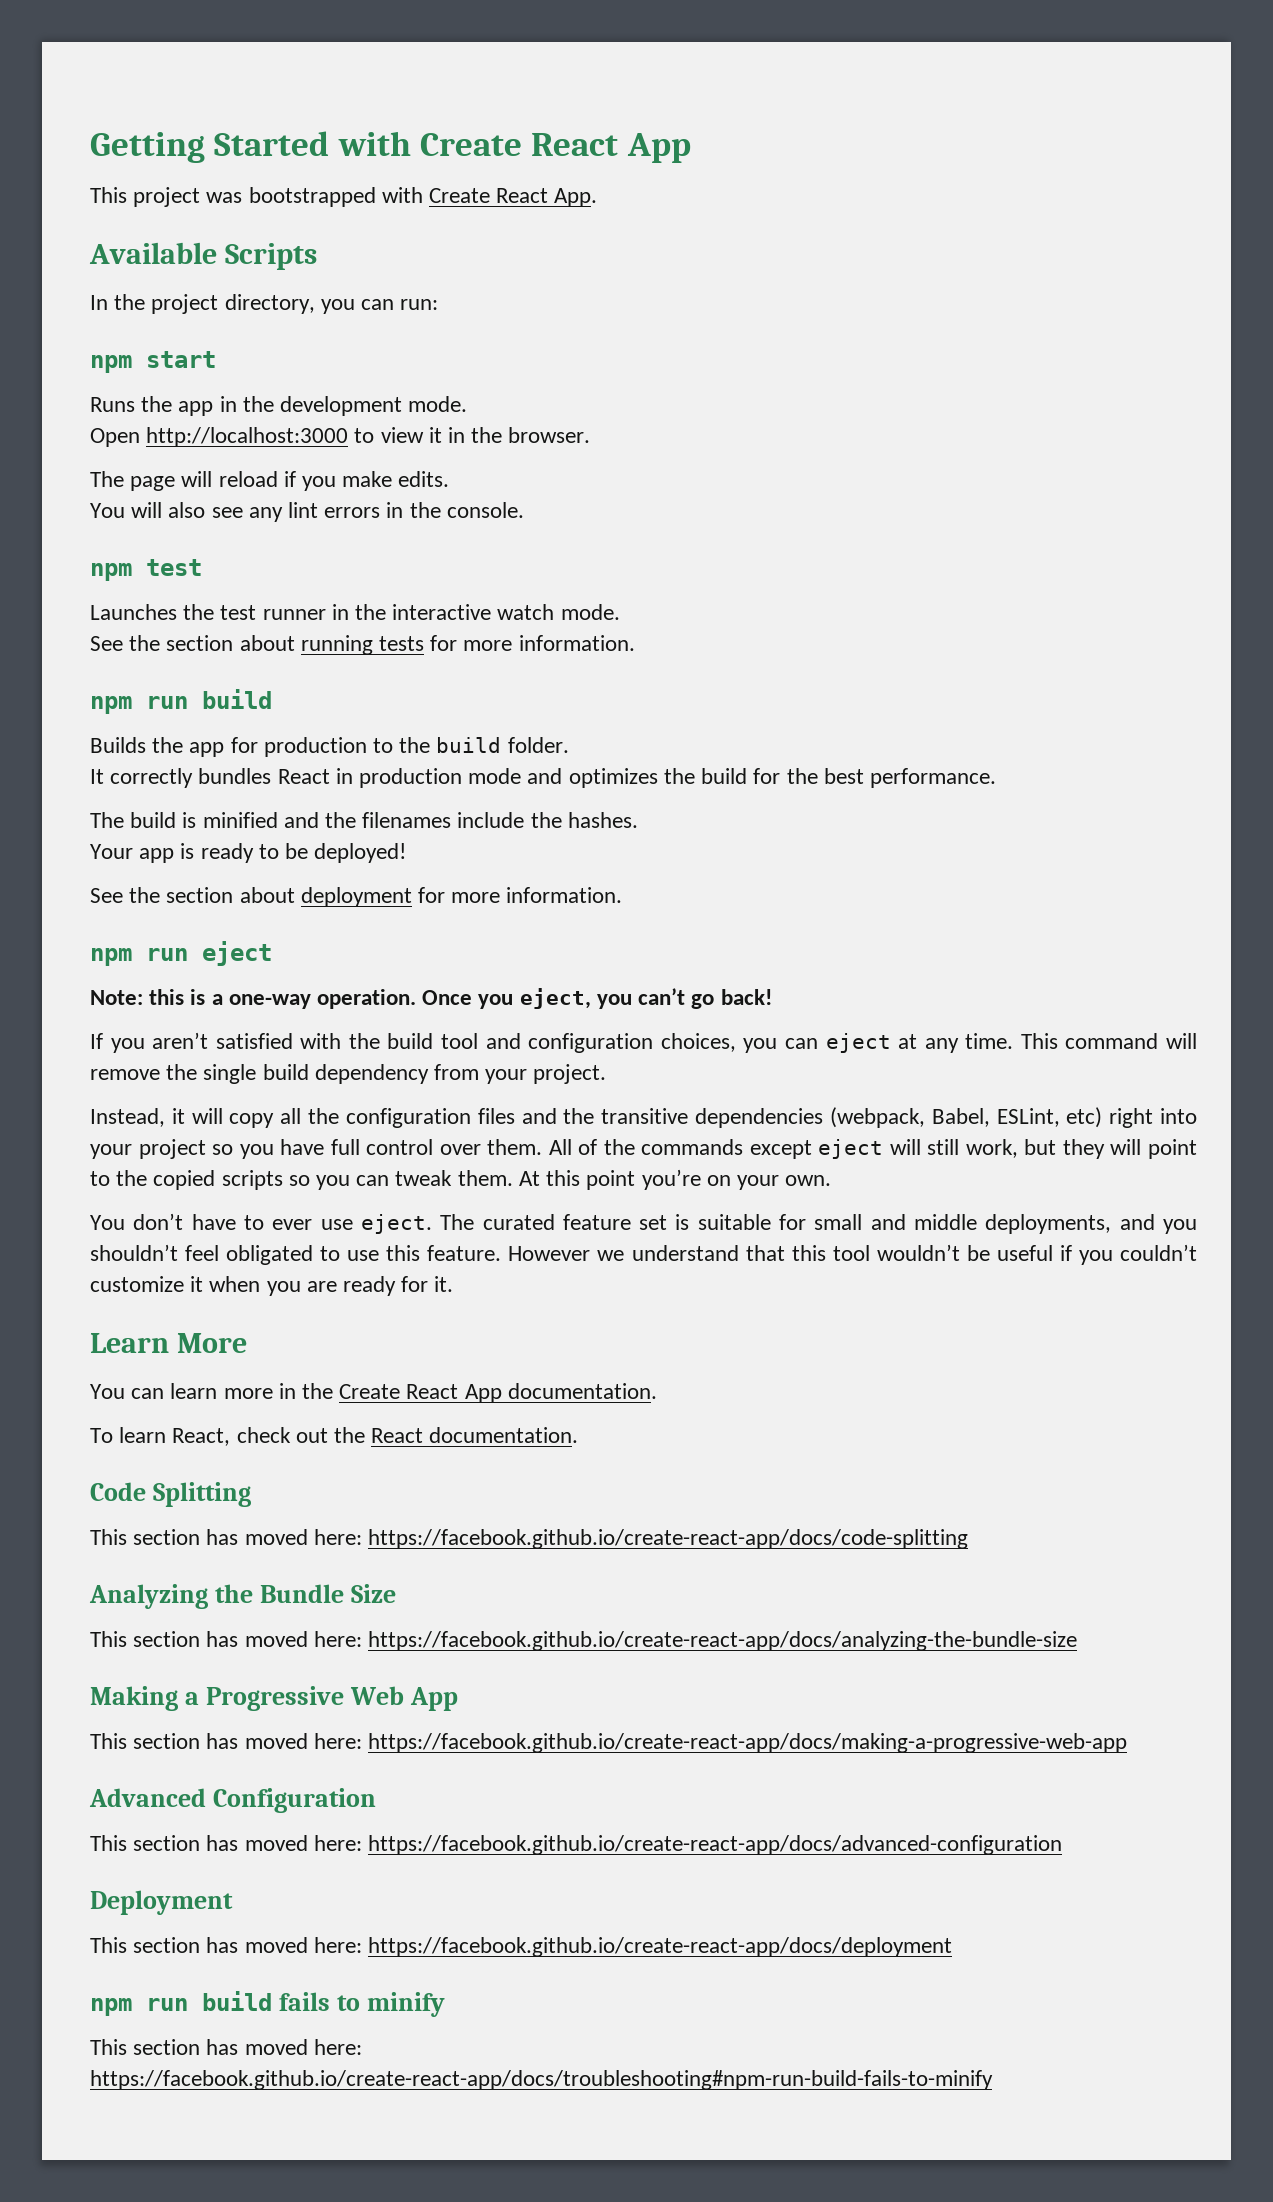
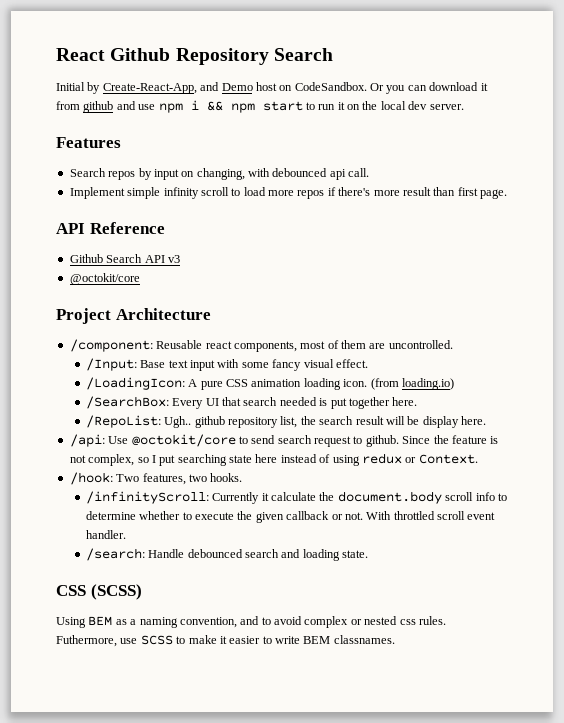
- Getting Started with Create React App
- This project was bootstrapped with Create React App.
- Available Scripts
- In the project directory, you can run:
- npm start
- Runs the app in the development mode.
- Open http://localhost:3000 to view it in the browser.
- The page will reload if you make edits.
- You will also see any lint errors in the console.
- npm test
- Launches the test runner in the interactive watch mode.
- See the section about running tests for more information.
- npm run build
- Builds the app for production to the build folder.
- It correctly bundles React in production mode and optimizes the build for the best performance.
- The build is minified and the filenames include the hashes.
- Your app is ready to be deployed!
- See the section about deployment for more information.
- npm run eject
- Note: this is a one-way operation. Once you eject, you can’t go back!
- If you aren’t satisfied with the build tool and configuration choices, you can eject at any time. This command will remove the single build dependency from your project.
- Instead, it will copy all the configuration files and the transitive dependencies (webpack, Babel, ESLint, etc) right into your project so you have full control over them. All of the commands except eject will still work, but they will point to the copied scripts so you can tweak them. At this point you’re on your own.
- You don’t have to ever use eject. The curated feature set is suitable for small and middle deployments, and you shouldn’t feel obligated to use this feature. However we understand that this tool wouldn’t be useful if you couldn’t customize it when you are ready for it.
- Learn More
- You can learn more in the Create React App documentation.
- To learn React, check out the React documentation.
- Code Splitting
- This section has moved here: https://facebook.github.io/create-react-app/docs/code-splitting
- Analyzing the Bundle Size
- This section has moved here: https://facebook.github.io/create-react-app/docs/analyzing-the-bundle-size
- Making a Progressive Web App
- This section has moved here: https://facebook.github.io/create-react-app/docs/making-a-progressive-web-app
- Advanced Configuration
- This section has moved here: https://facebook.github.io/create-react-app/docs/advanced-configuration
- Deployment
- This section has moved here: https://facebook.github.io/create-react-app/docs/deployment
- npm run build fails to minify
- This section has moved here: https://facebook.github.io/create-react-app/docs/troubleshooting#npm-run-build-fails-to-minify
+ React Github Repository Search
+ Initial by Create-React-App, and Demo host on CodeSandbox. Or you can download it from github and use npm i && npm start to run it on the local dev server.
+ Features
+ Search repos by input on changing, with debounced api call.
+ Implement simple infinity scroll to load more repos if there's more result than first page.
+ API Reference
+ Github Search API v3
+ @octokit/core
+ Project Architecture
+ /component: Reusable react components, most of them are uncontrolled.
+ /Input: Base text input with some fancy visual effect.
+ /LoadingIcon: A pure CSS animation loading icon. (from loading.io)
+ /SearchBox: Every UI that search needed is put together here.
+ /RepoList: Ugh.. github repository list, the search result will be display here.
+ /api: Use @octokit/core to send search request to github. Since the feature is not complex, so I put searching state here instead of using redux or Context.
+ /hook: Two features, two hooks.
+ /infinityScroll: Currently it calculate the document.body scroll info to determine whether to execute the given callback or not. With throttled scroll event handler.
+ /search: Handle debounced search and loading state.
+ CSS (SCSS)
+ Using BEM as a naming convention, and to avoid complex or nested css rules. Futhermore, use SCSS to make it easier to write BEM classnames.

